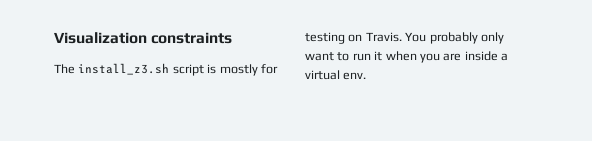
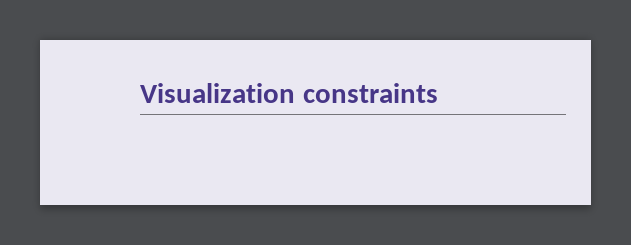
- The install_z3.sh script is mostly for testing on Travis. You probably only want to run it when you are inside a virtual env.

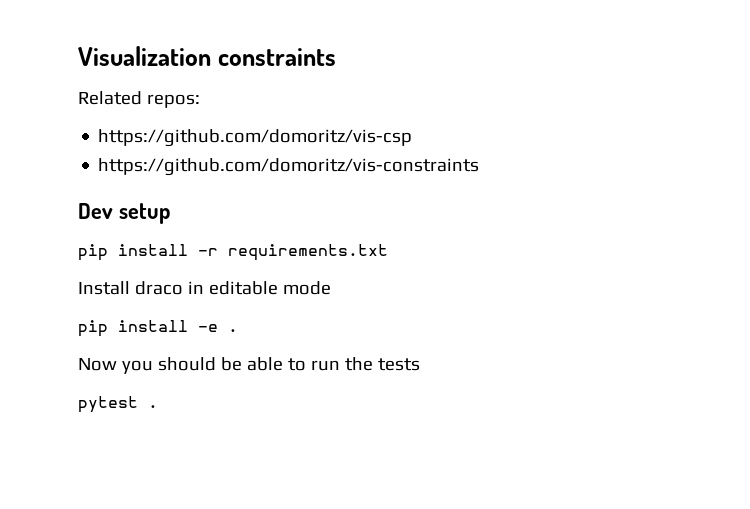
+ Related repos:
+ https://github.com/domoritz/vis-csp
+ https://github.com/domoritz/vis-constraints
+ Dev setup
+ pip install -r requirements.txt
+ Install draco in editable mode
+ pip install -e .
+ Now you should be able to run the tests
+ pytest .

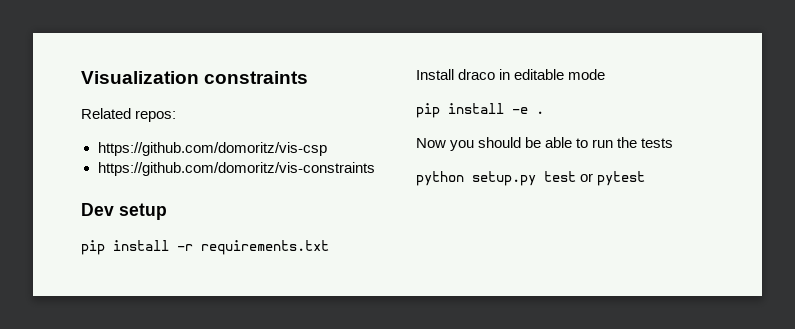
- pytest .
+ python setup.py test or pytest

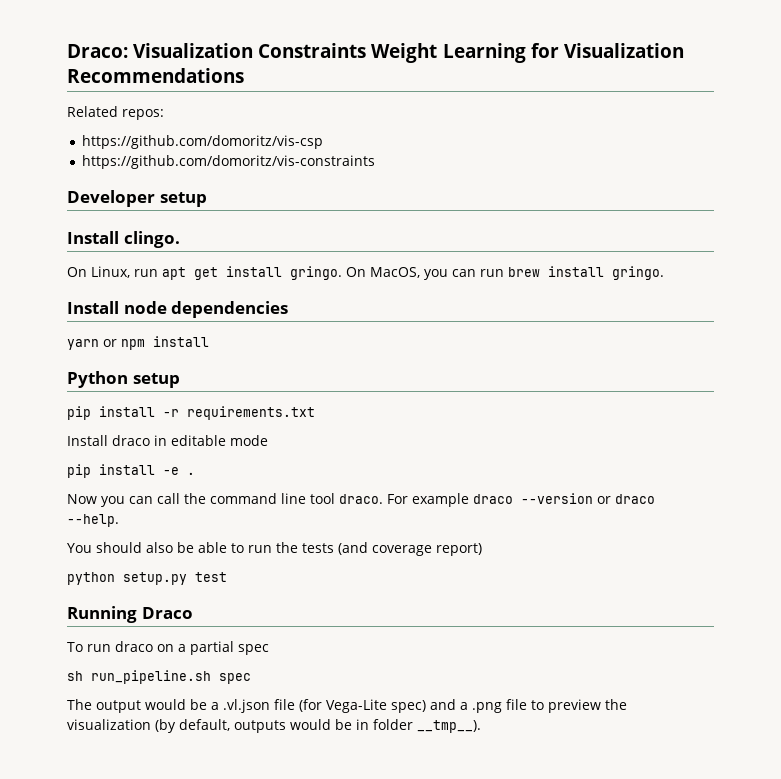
- Visualization constraints
+ Draco: Visualization Constraints Weight Learning for Visualization Recommendations
  Related repos:
  https://github.com/domoritz/vis-csp
  https://github.com/domoritz/vis-constraints
- Dev setup
+ Developer setup
+ Install clingo.
+ On Linux, run apt get install gringo. On MacOS, you can run brew install gringo.
+ Install node dependencies
+ yarn or npm install
+ Python setup
- Now you should be able to run the tests
+ Now you can call the command line tool draco. For example draco --version or draco --help.
+ You should also be able to run the tests (and coverage report)
- python setup.py test or pytest
+ python setup.py test
+ Running Draco
+ To run draco on a partial spec
+ sh run_pipeline.sh spec
+ The output would be a .vl.json file (for Vega-Lite spec) and a .png file to preview the visualization (by default, outputs would be in folder __tmp__).

